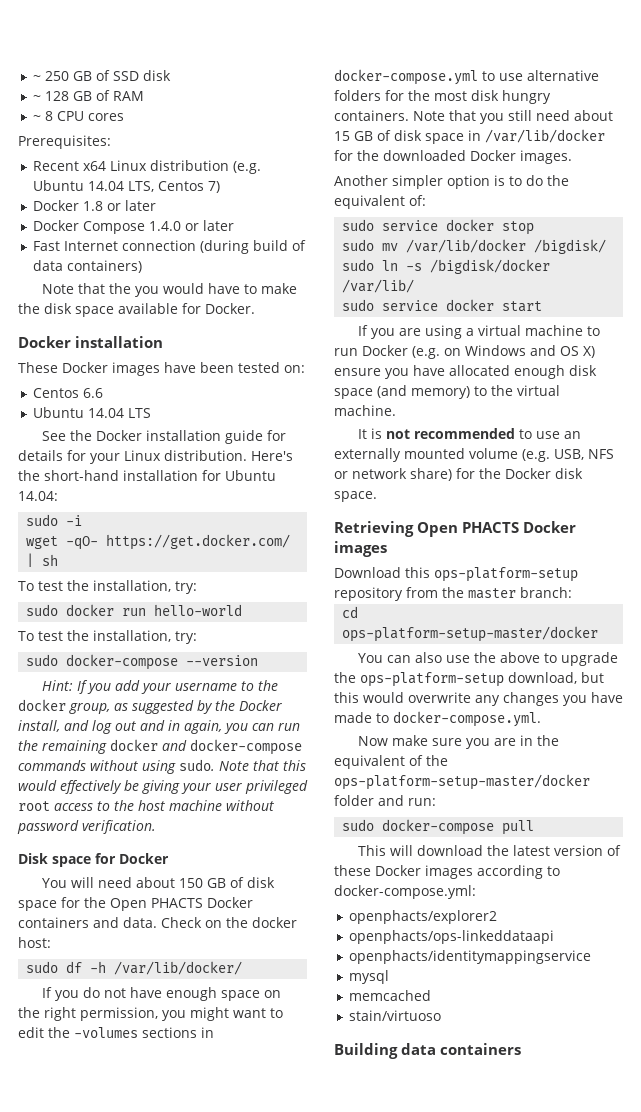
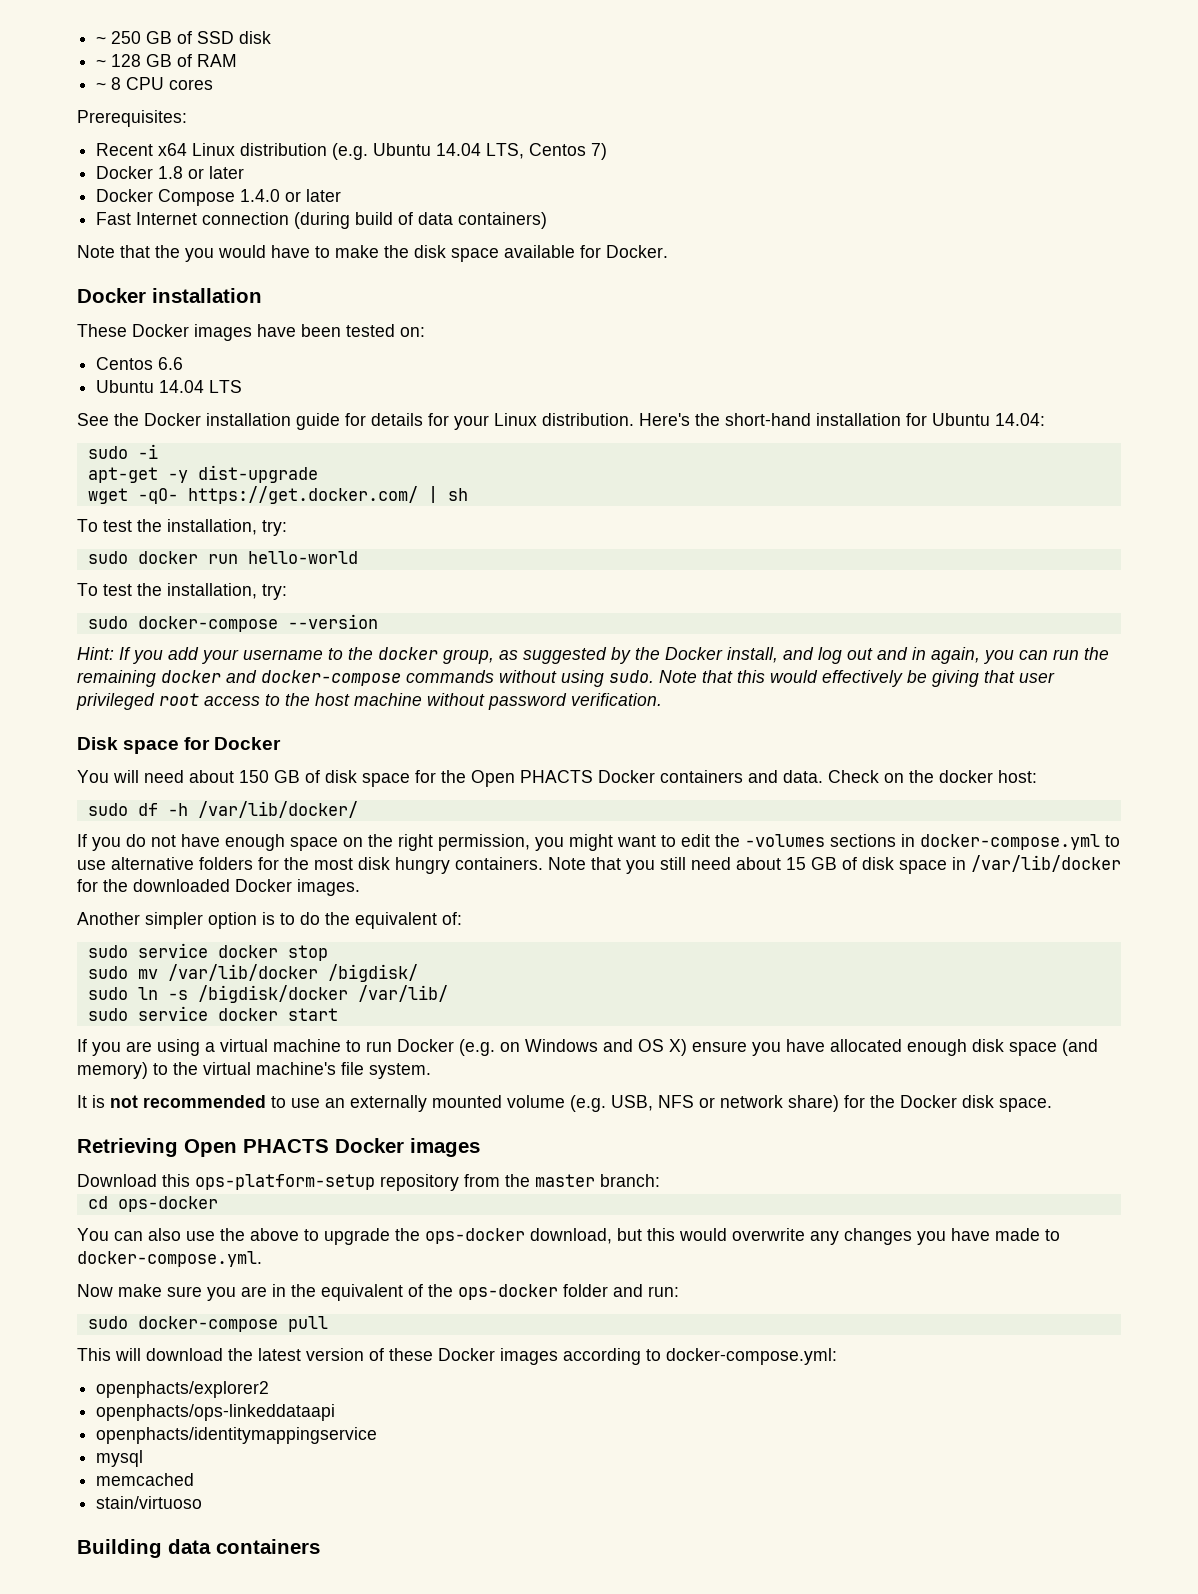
+ apt-get -y dist-upgrade
- Note that this would effectively be giving your user privileged root access to the host machine without password verification.
+ Note that this would effectively be giving that user privileged root access to the host machine without password verification.
- If you are using a virtual machine to run Docker (e.g. on Windows and OS X) ensure you have allocated enough disk space (and memory) to the virtual machine.
+ If you are using a virtual machine to run Docker (e.g. on Windows and OS X) ensure you have allocated enough disk space (and memory) to the virtual machine's file system.
- cd ops-platform-setup-master/docker
+ cd ops-docker
- You can also use the above to upgrade the ops-platform-setup download, but this would overwrite any changes you have made to docker-compose.yml.
+ You can also use the above to upgrade the ops-docker download, but this would overwrite any changes you have made to docker-compose.yml.
- Now make sure you are in the equivalent of the ops-platform-setup-master/docker folder and run:
+ Now make sure you are in the equivalent of the ops-docker folder and run:

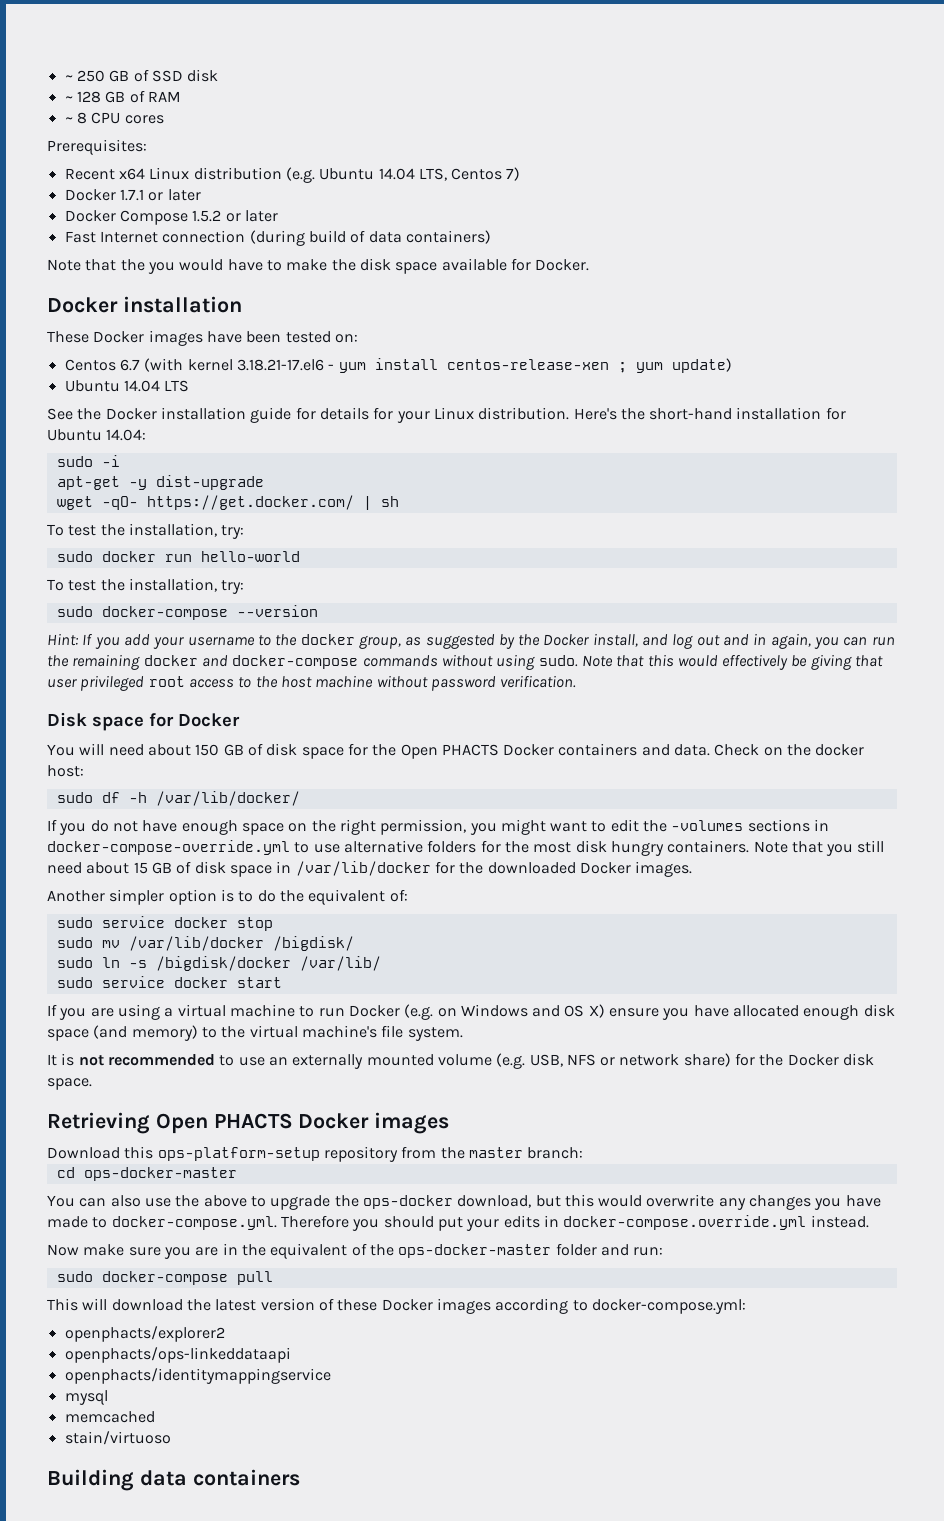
- Docker 1.8 or later
+ Docker 1.7.1 or later
- Docker Compose 1.4.0 or later
+ Docker Compose 1.5.2 or later
- Centos 6.6
+ Centos 6.7 (with kernel 3.18.21-17.el6 - yum install centos-release-xen ; yum update)
- If you do not have enough space on the right permission, you might want to edit the -volumes sections in docker-compose.yml to use alternative folders for the most disk hungry containers.
+ If you do not have enough space on the right permission, you might want to edit the -volumes sections in docker-compose-override.yml to use alternative folders for the most disk hungry containers.
- cd ops-docker
+ cd ops-docker-master
- You can also use the above to upgrade the ops-docker download, but this would overwrite any changes you have made to docker-compose.yml.
+ You can also use the above to upgrade the ops-docker download, but this would overwrite any changes you have made to docker-compose.yml. Therefore you should put your edits in docker-compose.override.yml instead.
- Now make sure you are in the equivalent of the ops-docker folder and run:
+ Now make sure you are in the equivalent of the ops-docker-master folder and run:

